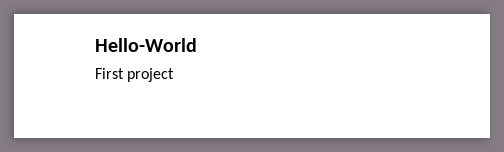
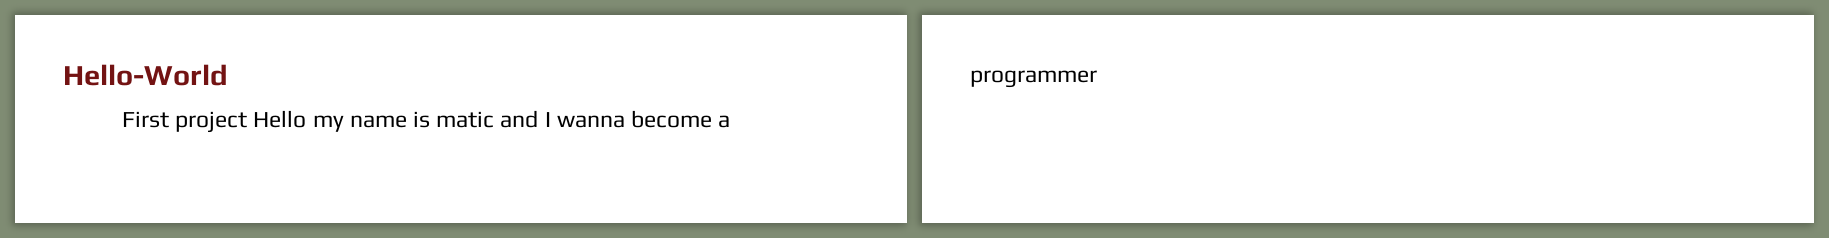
- First project
+ First project Hello my name is matic and I wanna become a programmer

